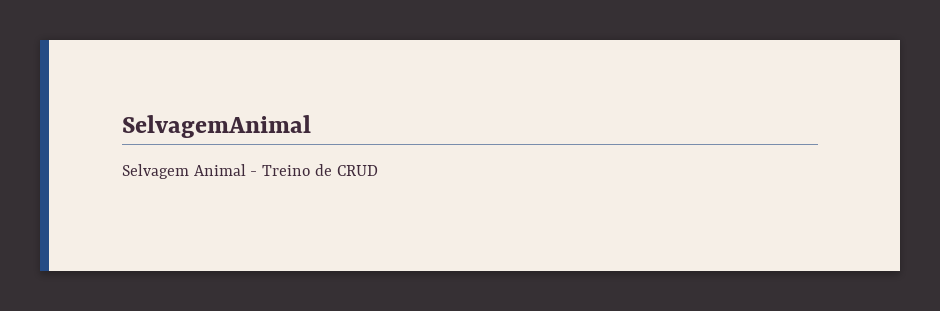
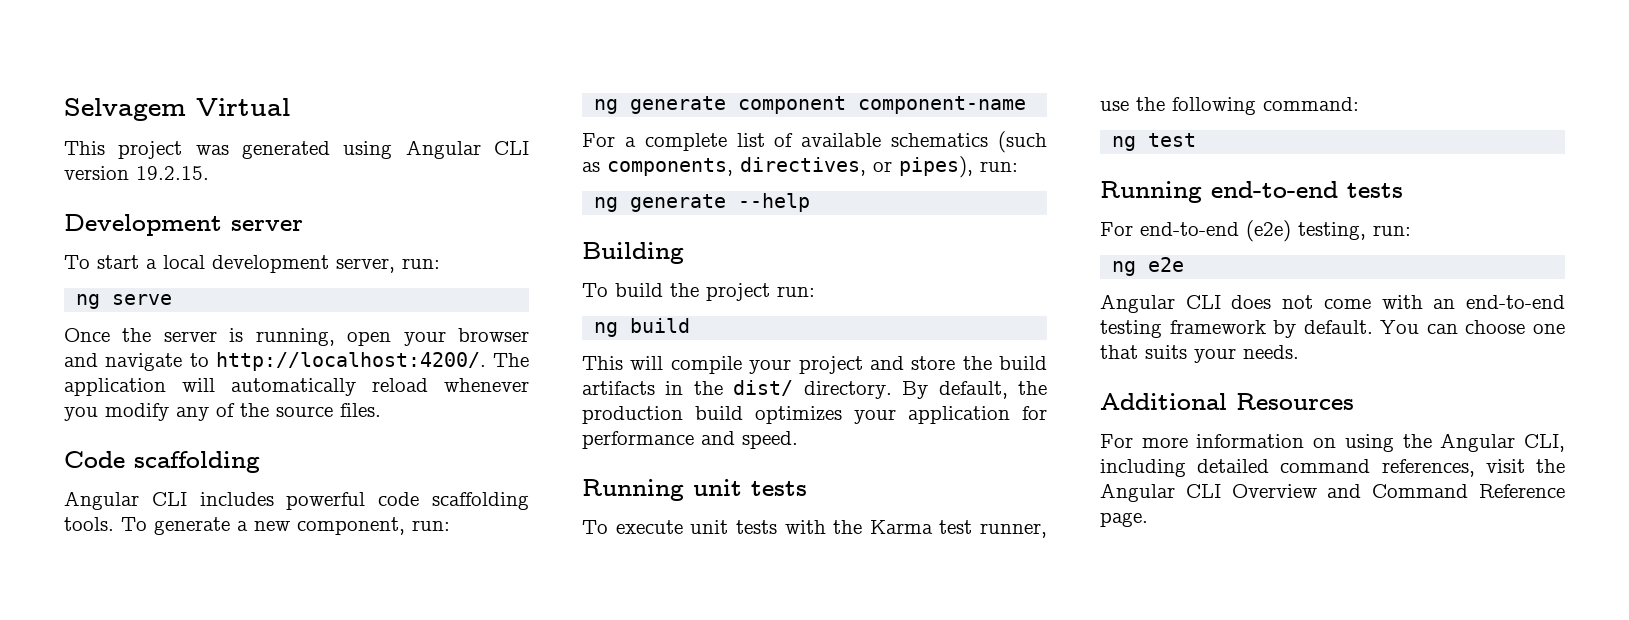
- SelvagemAnimal
- Selvagem Animal - Treino de CRUD
+ Selvagem Virtual
+ This project was generated using Angular CLI version 19.2.15.
+ Development server
+ To start a local development server, run:
+ ng serve
+ Once the server is running, open your browser and navigate to http://localhost:4200/. The application will automatically reload whenever you modify any of the source files.
+ Code scaffolding
+ Angular CLI includes powerful code scaffolding tools. To generate a new component, run:
+ ng generate component component-name
+ For a complete list of available schematics (such as components, directives, or pipes), run:
+ ng generate --help
+ Building
+ To build the project run:
+ ng build
+ This will compile your project and store the build artifacts in the dist/ directory. By default, the production build optimizes your application for performance and speed.
+ Running unit tests
+ To execute unit tests with the Karma test runner, use the following command:
+ ng test
+ Running end-to-end tests
+ For end-to-end (e2e) testing, run:
+ ng e2e
+ Angular CLI does not come with an end-to-end testing framework by default. You can choose one that suits your needs.
+ Additional Resources
+ For more information on using the Angular CLI, including detailed command references, visit the Angular CLI Overview and Command Reference page.

